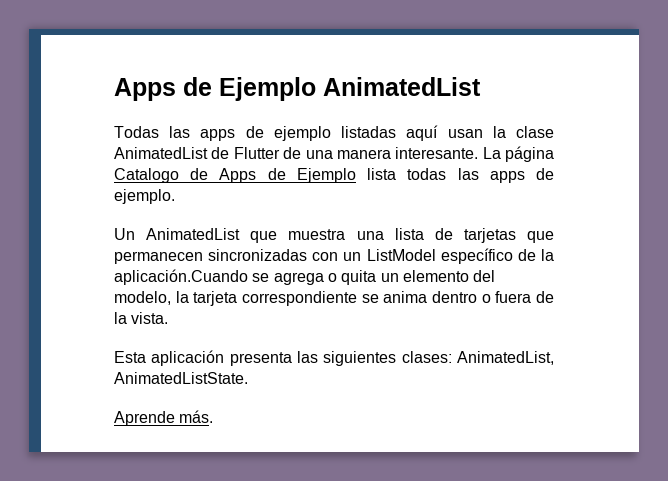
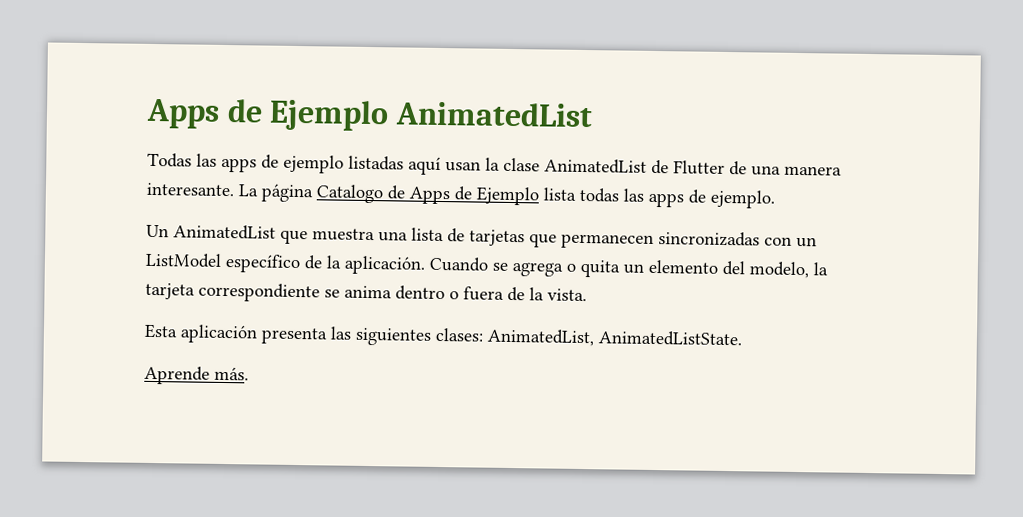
- Un AnimatedList que muestra una lista de tarjetas que permanecen sincronizadas con un ListModel específico de la aplicación.Cuando se agrega o quita un elemento del modelo, la tarjeta correspondiente se anima dentro o fuera de la vista.
+ Un AnimatedList que muestra una lista de tarjetas que permanecen sincronizadas con un ListModel específico de la aplicación. Cuando se agrega o quita un elemento del modelo, la tarjeta correspondiente se anima dentro o fuera de la vista.

